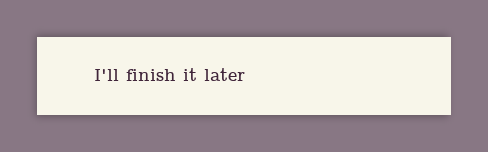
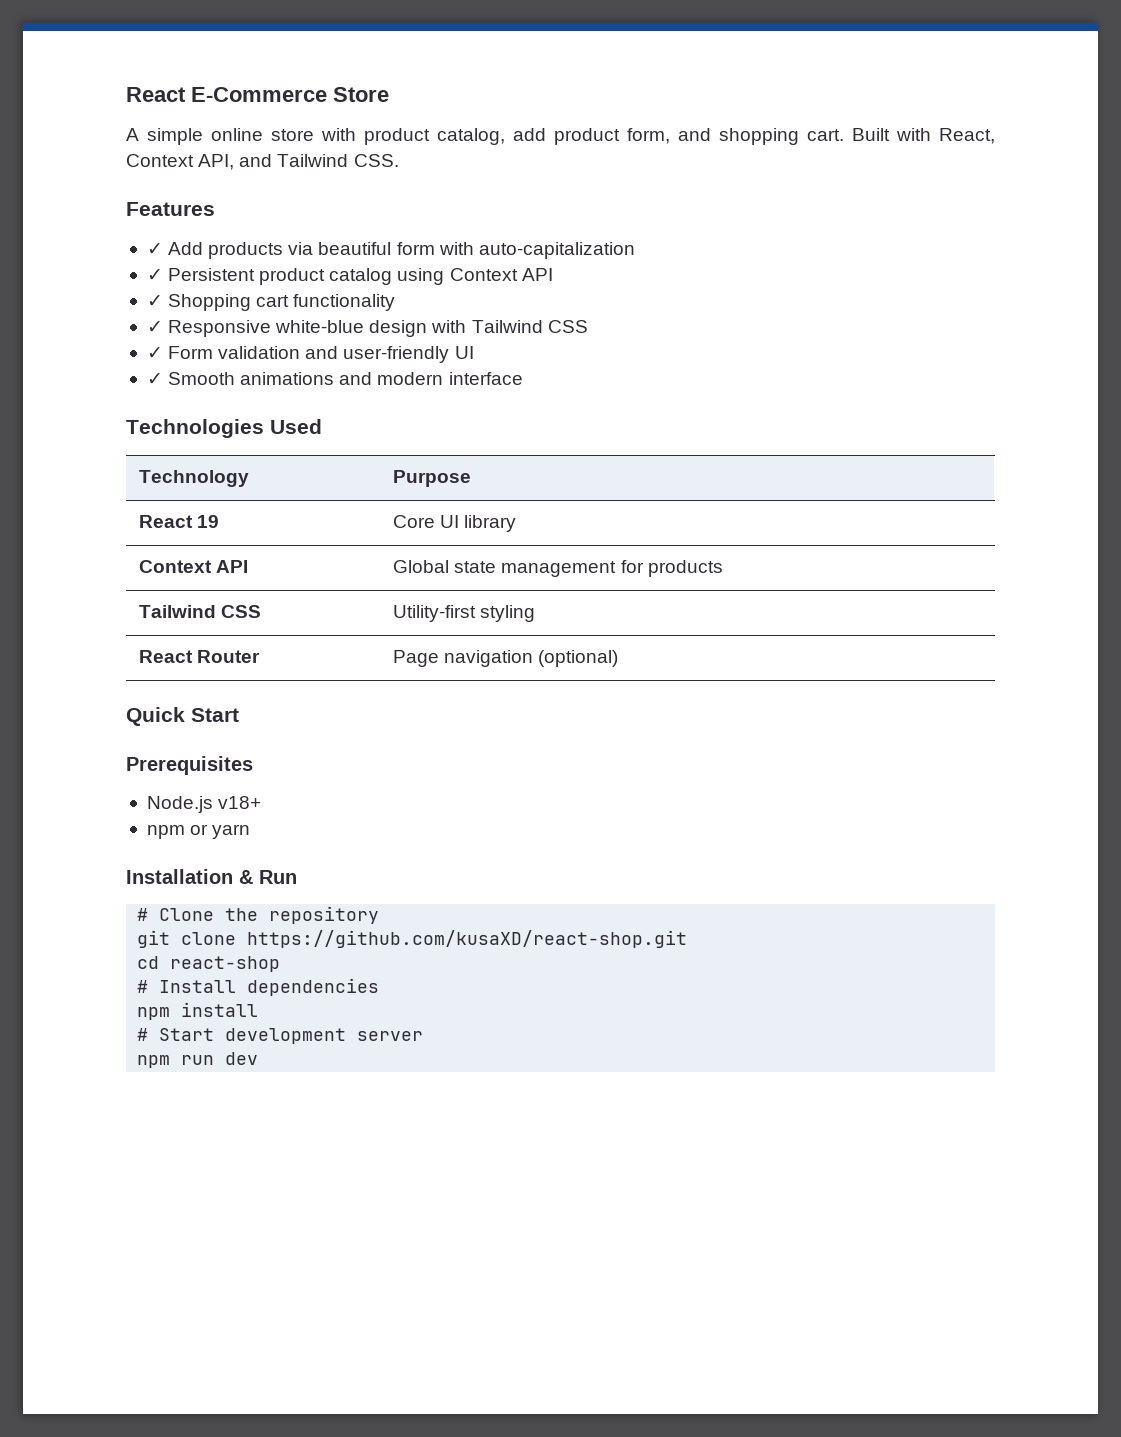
- I'll finish it later
+ React E-Commerce Store
+ A simple online store with product catalog, add product form, and shopping cart. Built with React, Context API, and Tailwind CSS.
+ Features
+ ✓ Add products via beautiful form with auto-capitalization
+ ✓ Persistent product catalog using Context API
+ ✓ Shopping cart functionality
+ ✓ Responsive white-blue design with Tailwind CSS
+ ✓ Form validation and user-friendly UI
+ ✓ Smooth animations and modern interface
+ Technologies Used
+ Technology | Purpose
+ React 19 | Core UI library
+ Context API | Global state management for products
+ Tailwind CSS | Utility-first styling
+ React Router | Page navigation (optional)
+ Quick Start
+ Prerequisites
+ Node.js v18+
+ npm or yarn
+ Installation & Run
+ # Clone the repository
+ git clone https://github.com/kusaXD/react-shop.git
+ cd react-shop
+ # Install dependencies
+ npm install
+ # Start development server
+ npm run dev

